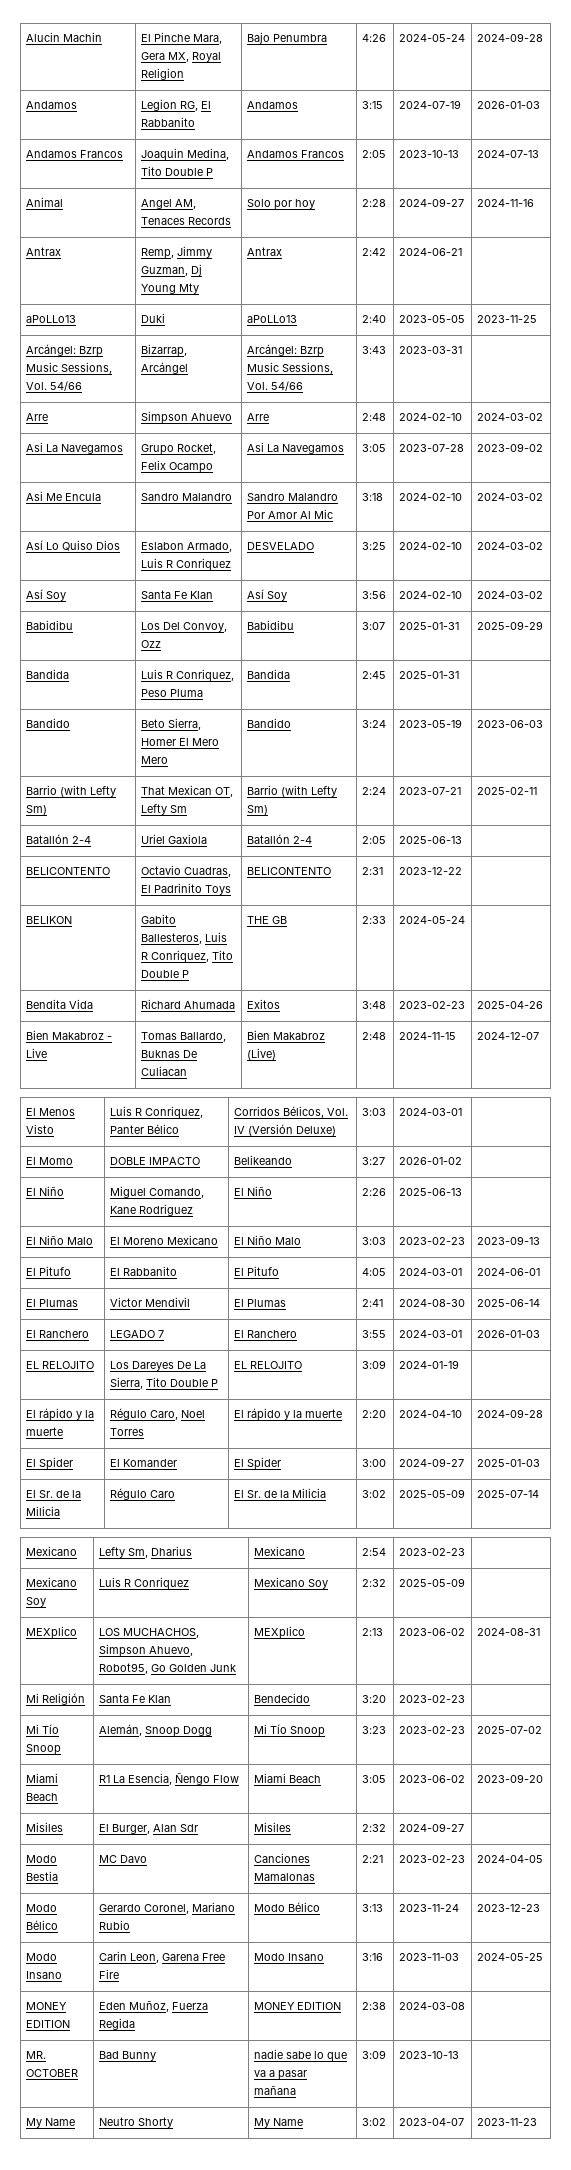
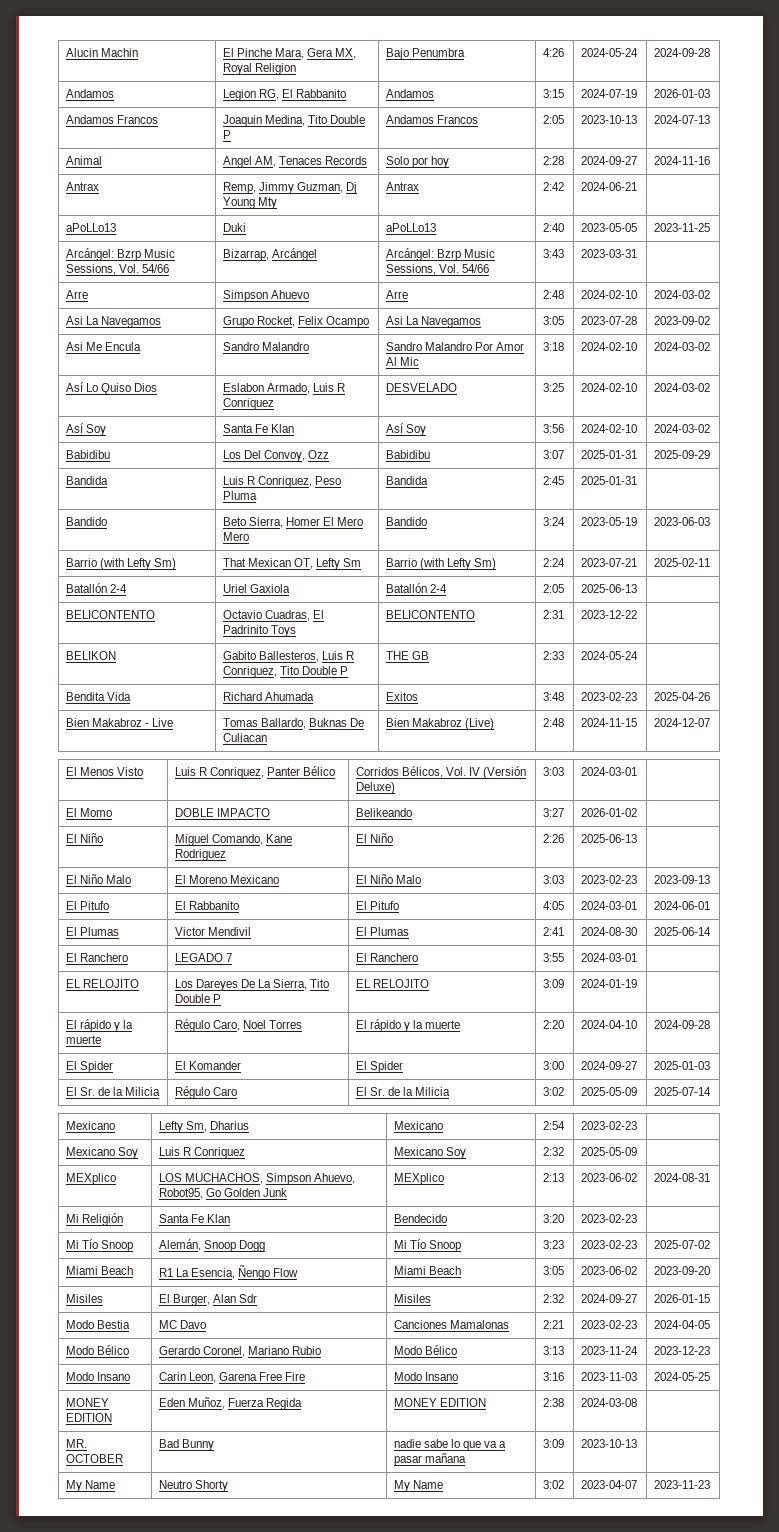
- El Ranchero | LEGADO 7 | El Ranchero | 3:55 | 2024-03-01 | 2026-01-03
+ El Ranchero | LEGADO 7 | El Ranchero | 3:55 | 2024-03-01 |
- Misiles | El Burger, Alan Sdr | Misiles | 2:32 | 2024-09-27 |
+ Misiles | El Burger, Alan Sdr | Misiles | 2:32 | 2024-09-27 | 2026-01-15

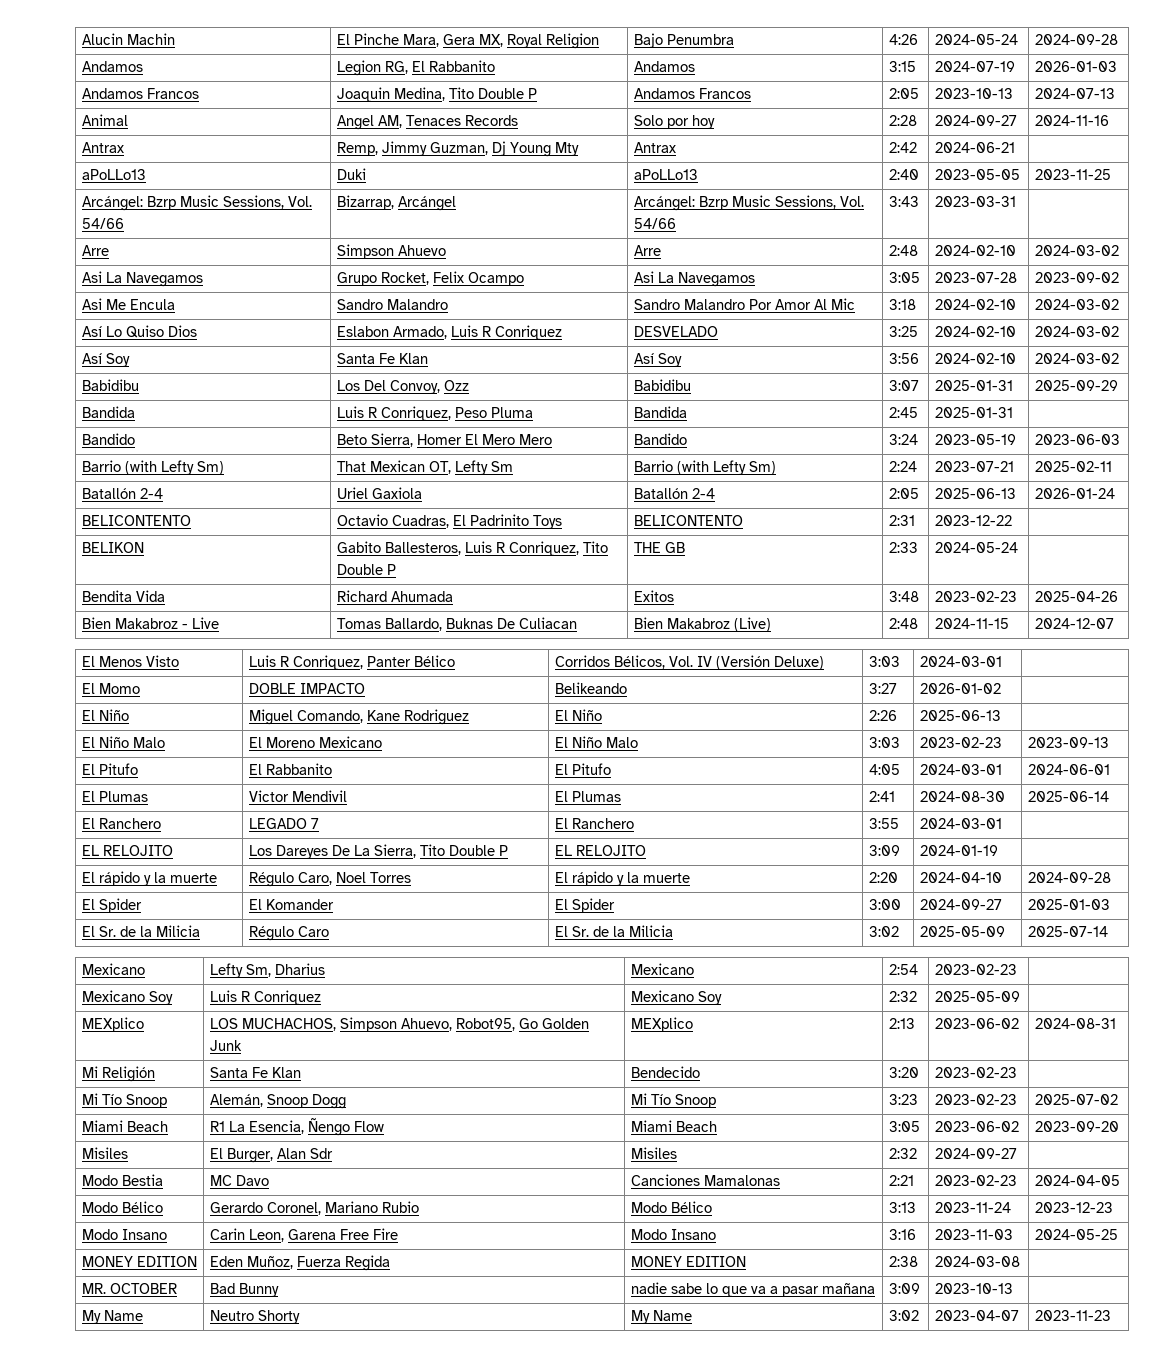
- Batallón 2-4 | Uriel Gaxiola | Batallón 2-4 | 2:05 | 2025-06-13 |
+ Batallón 2-4 | Uriel Gaxiola | Batallón 2-4 | 2:05 | 2025-06-13 | 2026-01-24
- Misiles | El Burger, Alan Sdr | Misiles | 2:32 | 2024-09-27 | 2026-01-15
+ Misiles | El Burger, Alan Sdr | Misiles | 2:32 | 2024-09-27 |

